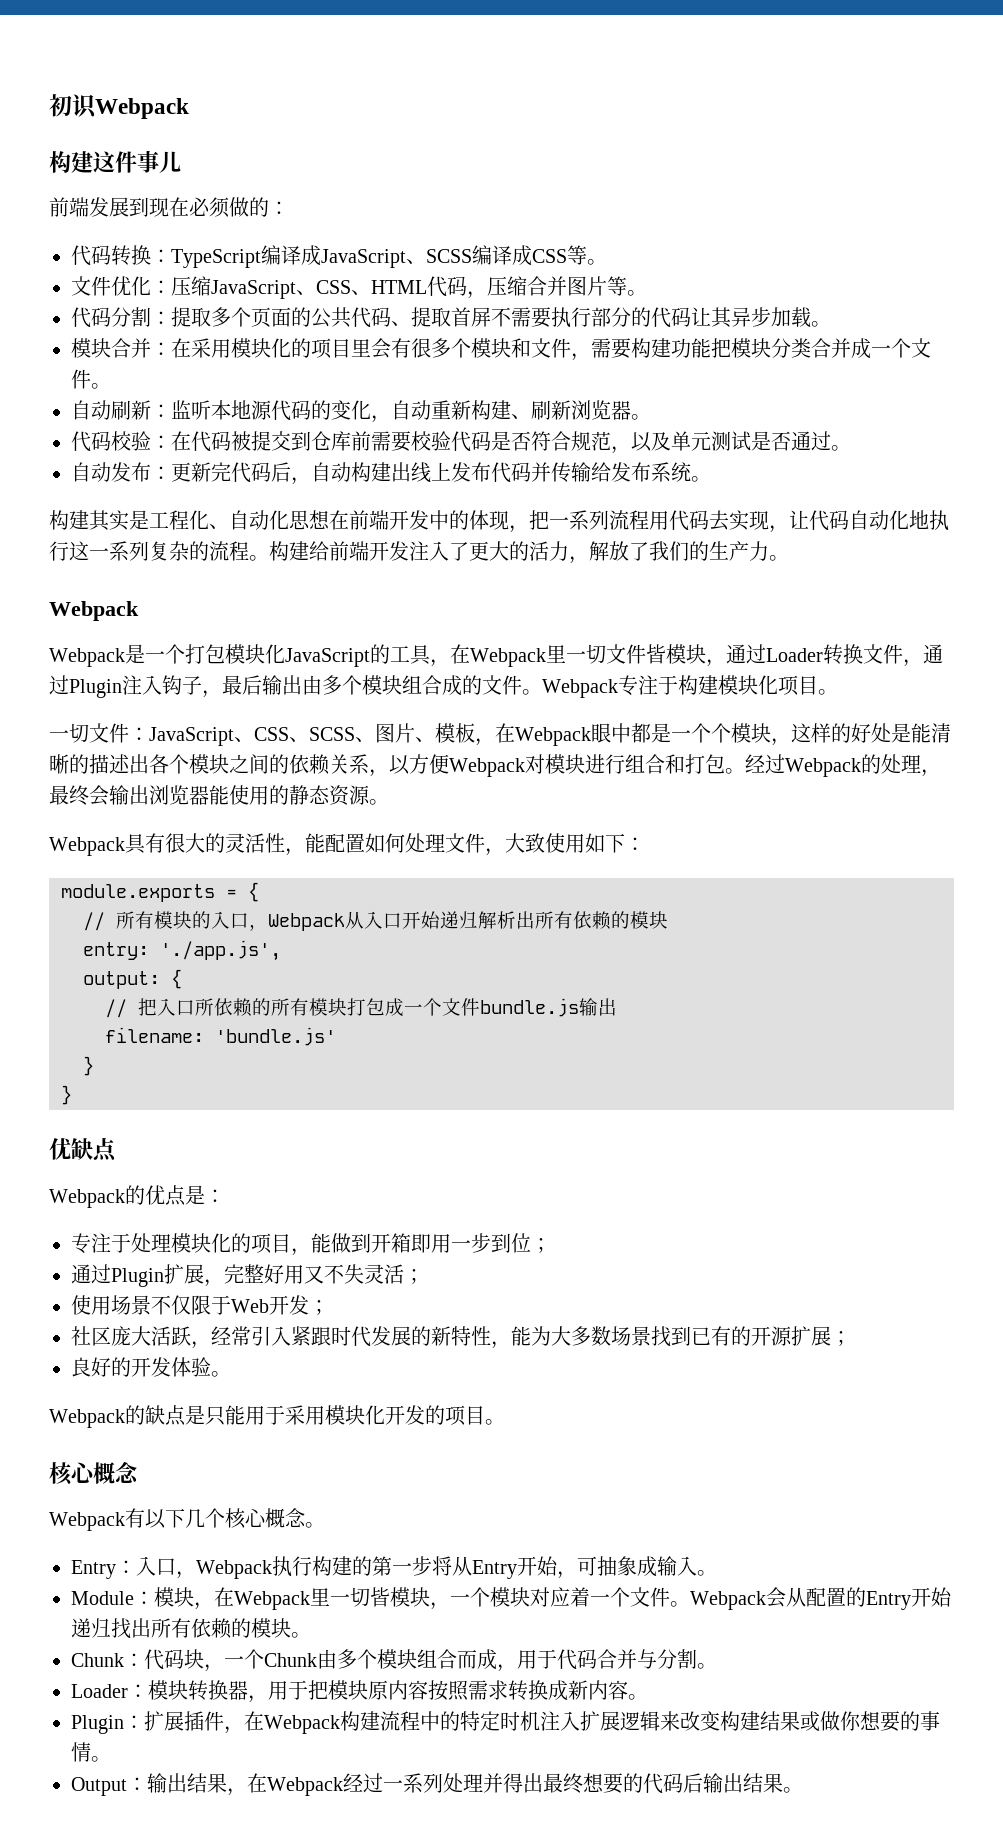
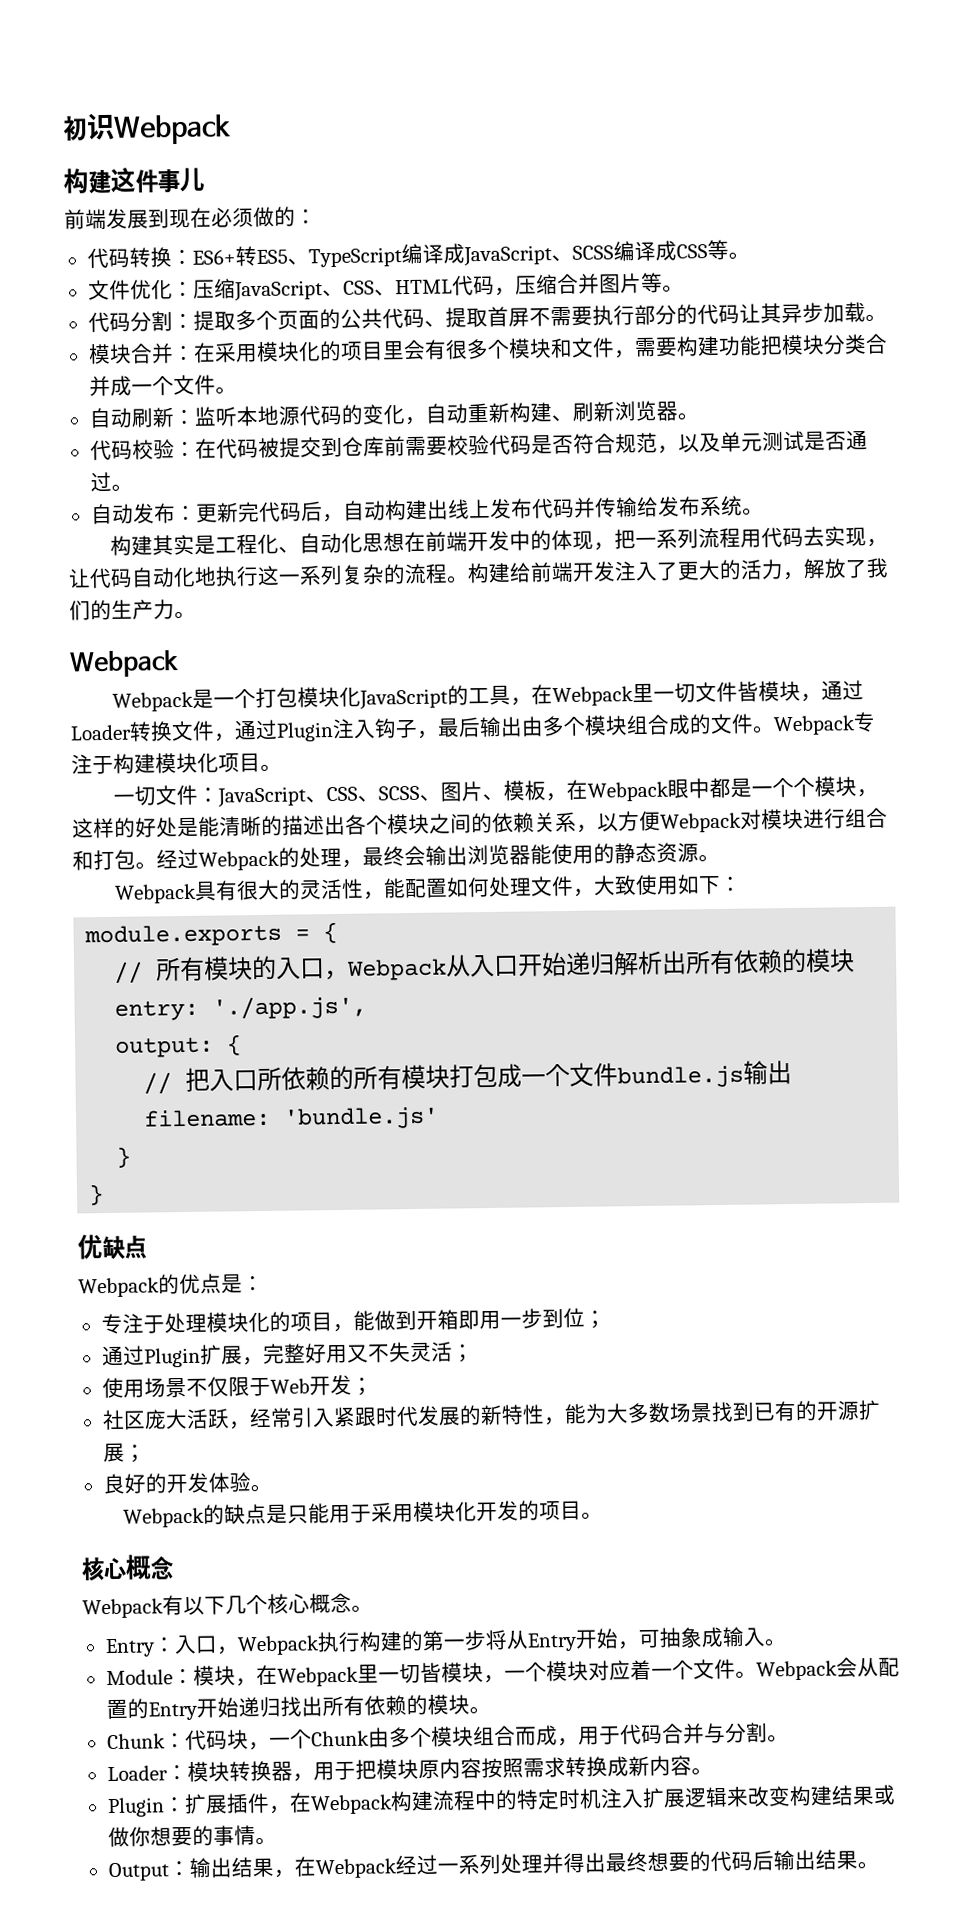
- 代码转换：TypeScript编译成JavaScript、SCSS编译成CSS等。
+ 代码转换：ES6+转ES5、TypeScript编译成JavaScript、SCSS编译成CSS等。

